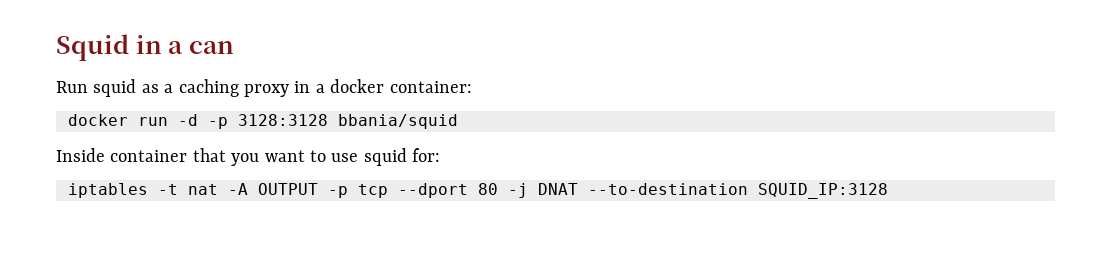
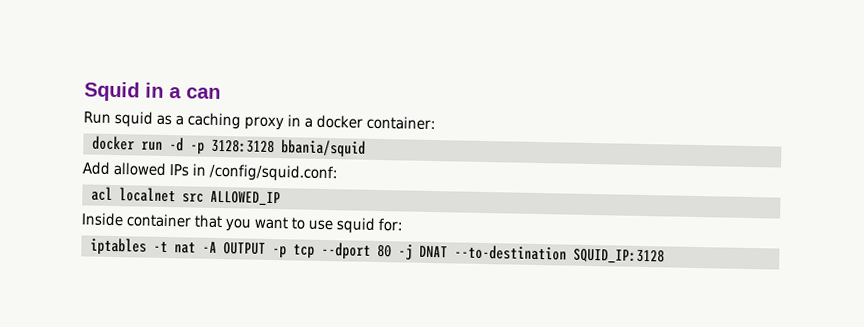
+ Add allowed IPs in /config/squid.conf:
+ acl localnet src ALLOWED_IP

